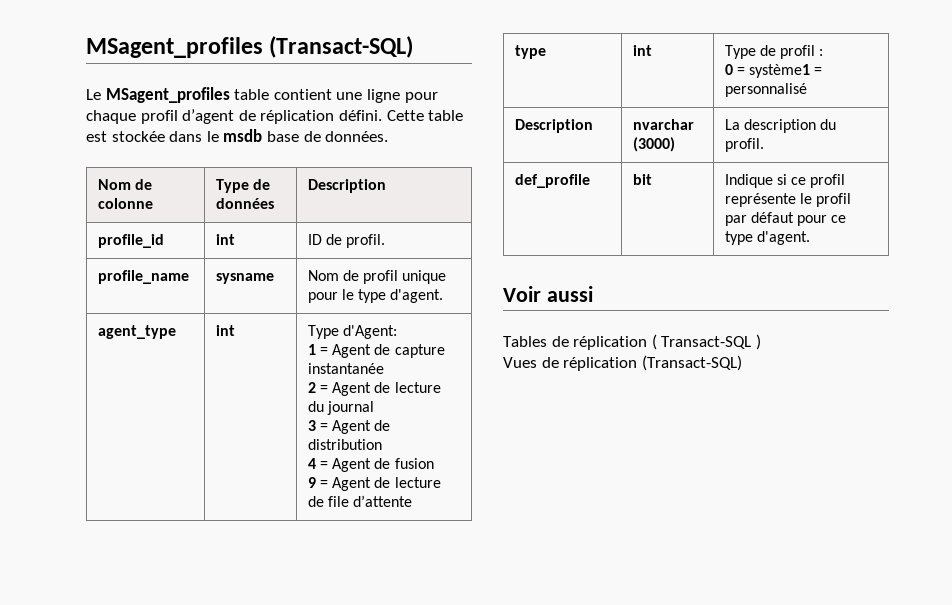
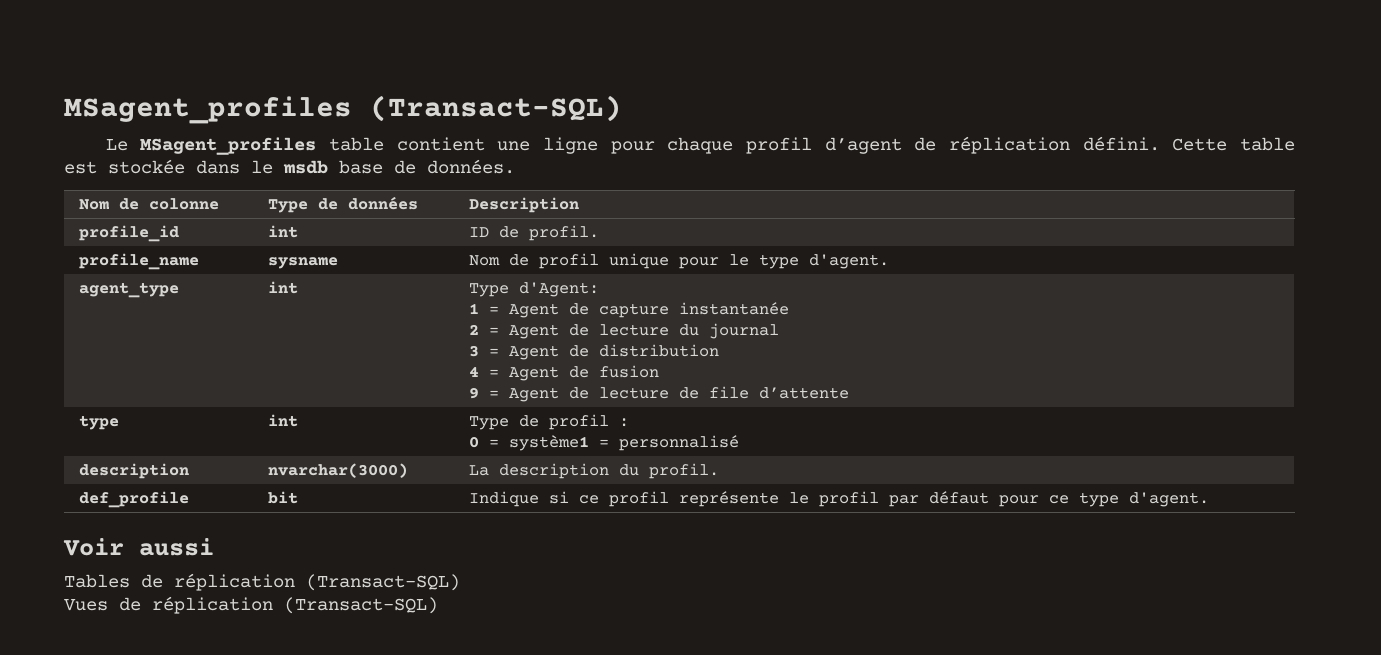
- Description | nvarchar (3000) | La description du profil.
+ description | nvarchar(3000) | La description du profil.
- Tables de réplication ( Transact-SQL )
+ Tables de réplication (Transact-SQL)

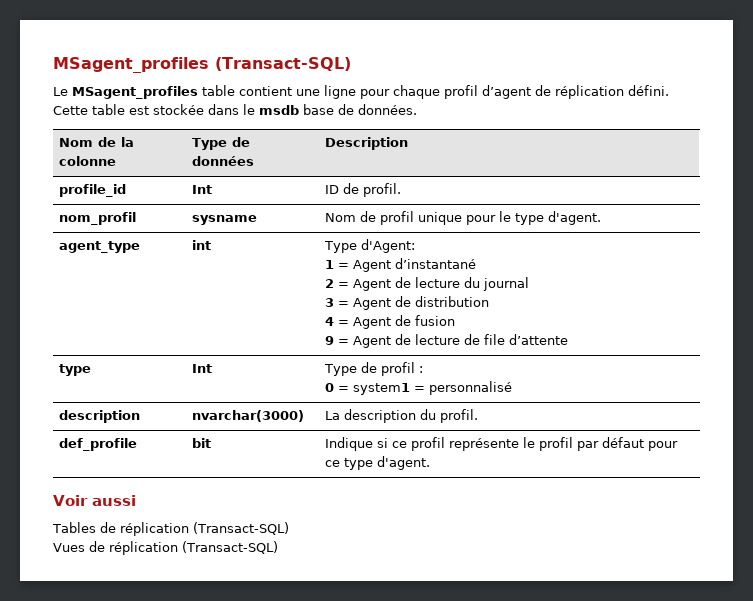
- Nom de colonne | Type de données | Description
+ Nom de la colonne | Type de données | Description
- profile_id | int | ID de profil.
+ profile_id | Int | ID de profil.
- profile_name | sysname | Nom de profil unique pour le type d'agent.
+ nom_profil | sysname | Nom de profil unique pour le type d'agent.
  agent_type | int | Type d'Agent:
- 1 = Agent de capture instantanée
+ 1 = Agent d’instantané
- type | int | Type de profil :
- 0 = système1 = personnalisé
+ type | Int | Type de profil :
+ 0 = system1 = personnalisé

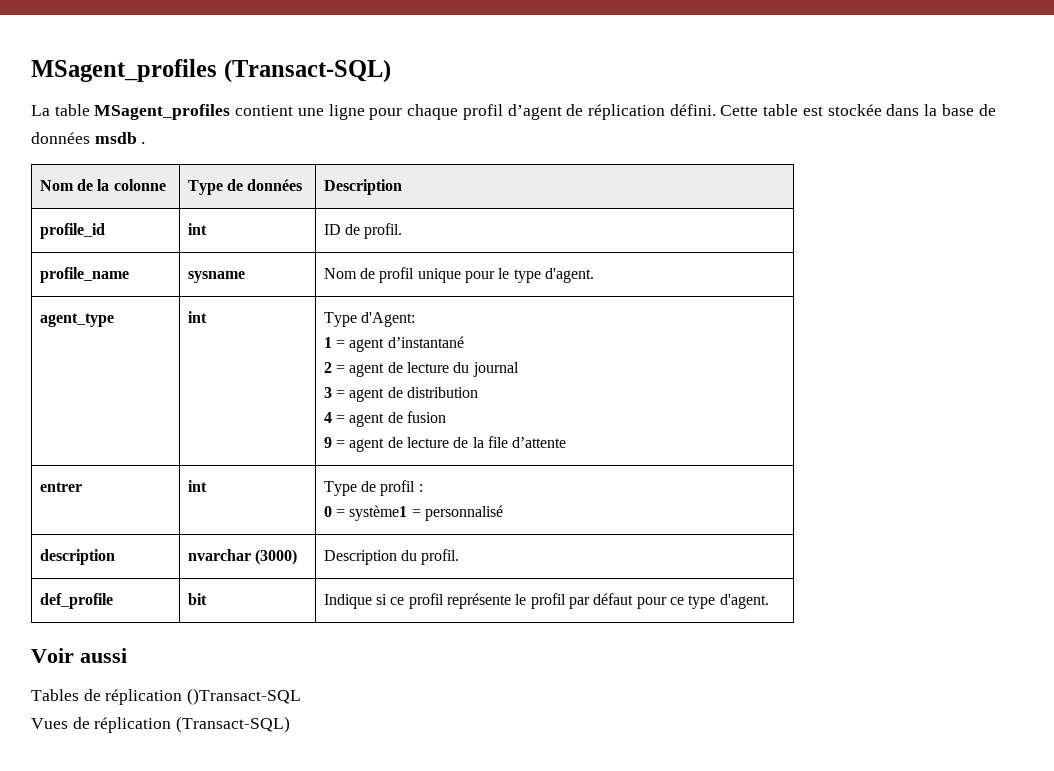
- Le MSagent_profiles table contient une ligne pour chaque profil d’agent de réplication défini.
+ La table MSagent_profiles contient une ligne pour chaque profil d’agent de réplication défini.
- Cette table est stockée dans le msdb base de données.
+ Cette table est stockée dans la base de données msdb .
- profile_id | Int | ID de profil.
+ profile_id | int | ID de profil.
- nom_profil | sysname | Nom de profil unique pour le type d'agent.
+ profile_name | sysname | Nom de profil unique pour le type d'agent.
  agent_type | int | Type d'Agent:
- 1 = Agent d’instantané
- 2 = Agent de lecture du journal
- 3 = Agent de distribution
- 4 = Agent de fusion
- 9 = Agent de lecture de file d’attente
+ 1 = agent d’instantané
+ 2 = agent de lecture du journal
+ 3 = agent de distribution
+ 4 = agent de fusion
+ 9 = agent de lecture de la file d’attente
- type | Int | Type de profil :
- 0 = system1 = personnalisé
+ entrer | int | Type de profil :
+ 0 = système1 = personnalisé
- description | nvarchar(3000) | La description du profil.
+ description | nvarchar (3000) | Description du profil.
- Tables de réplication (Transact-SQL)
+ Tables de réplication ()Transact-SQL

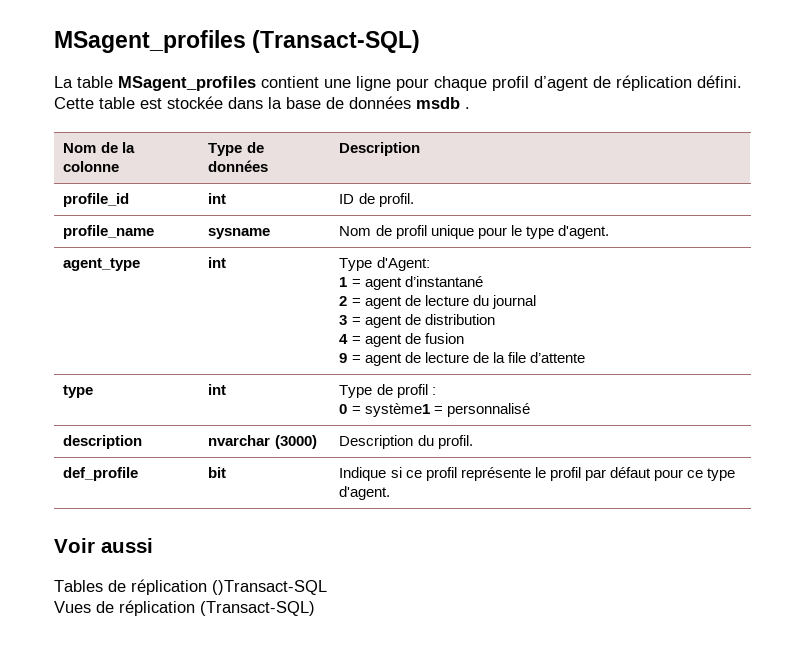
- entrer | int | Type de profil :
+ type | int | Type de profil :

